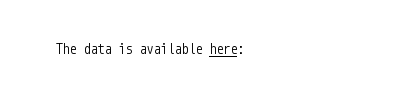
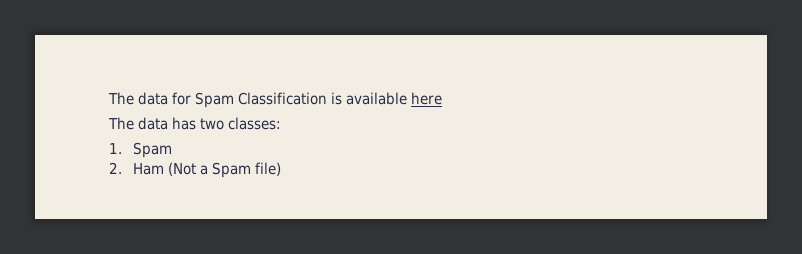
- The data is available here:
+ The data for Spam Classification is available here
+ The data has two classes:
+ 1. Spam
+ 2. Ham (Not a Spam file)

